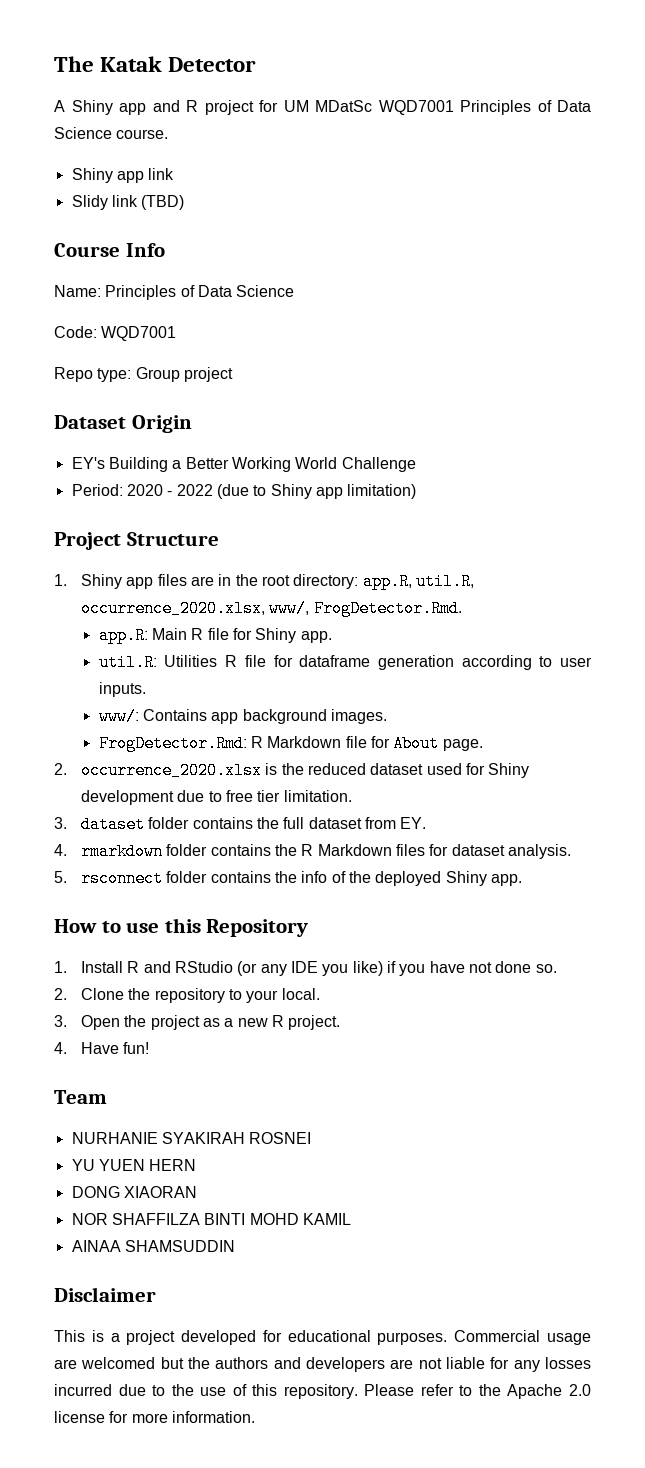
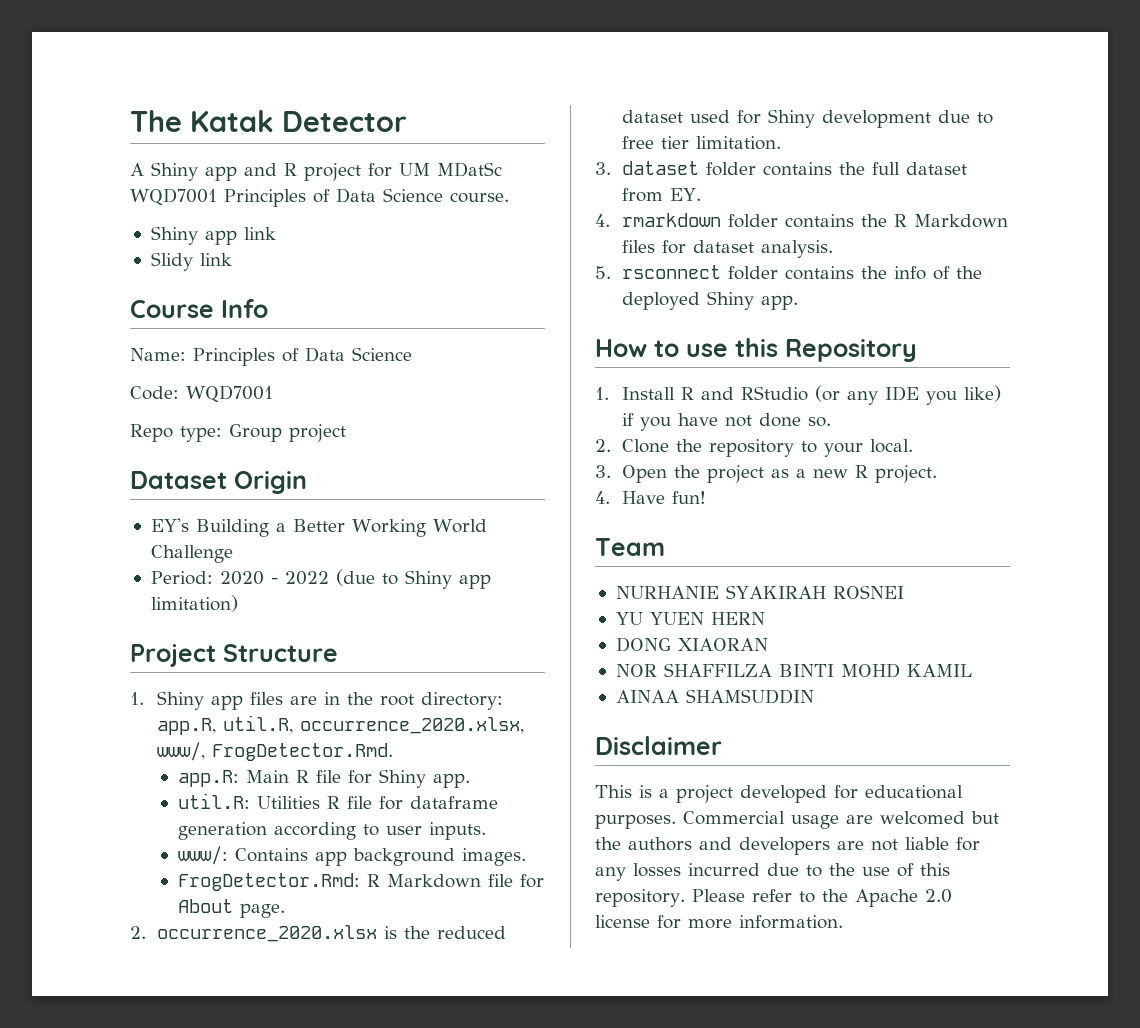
- Slidy link (TBD)
+ Slidy link

